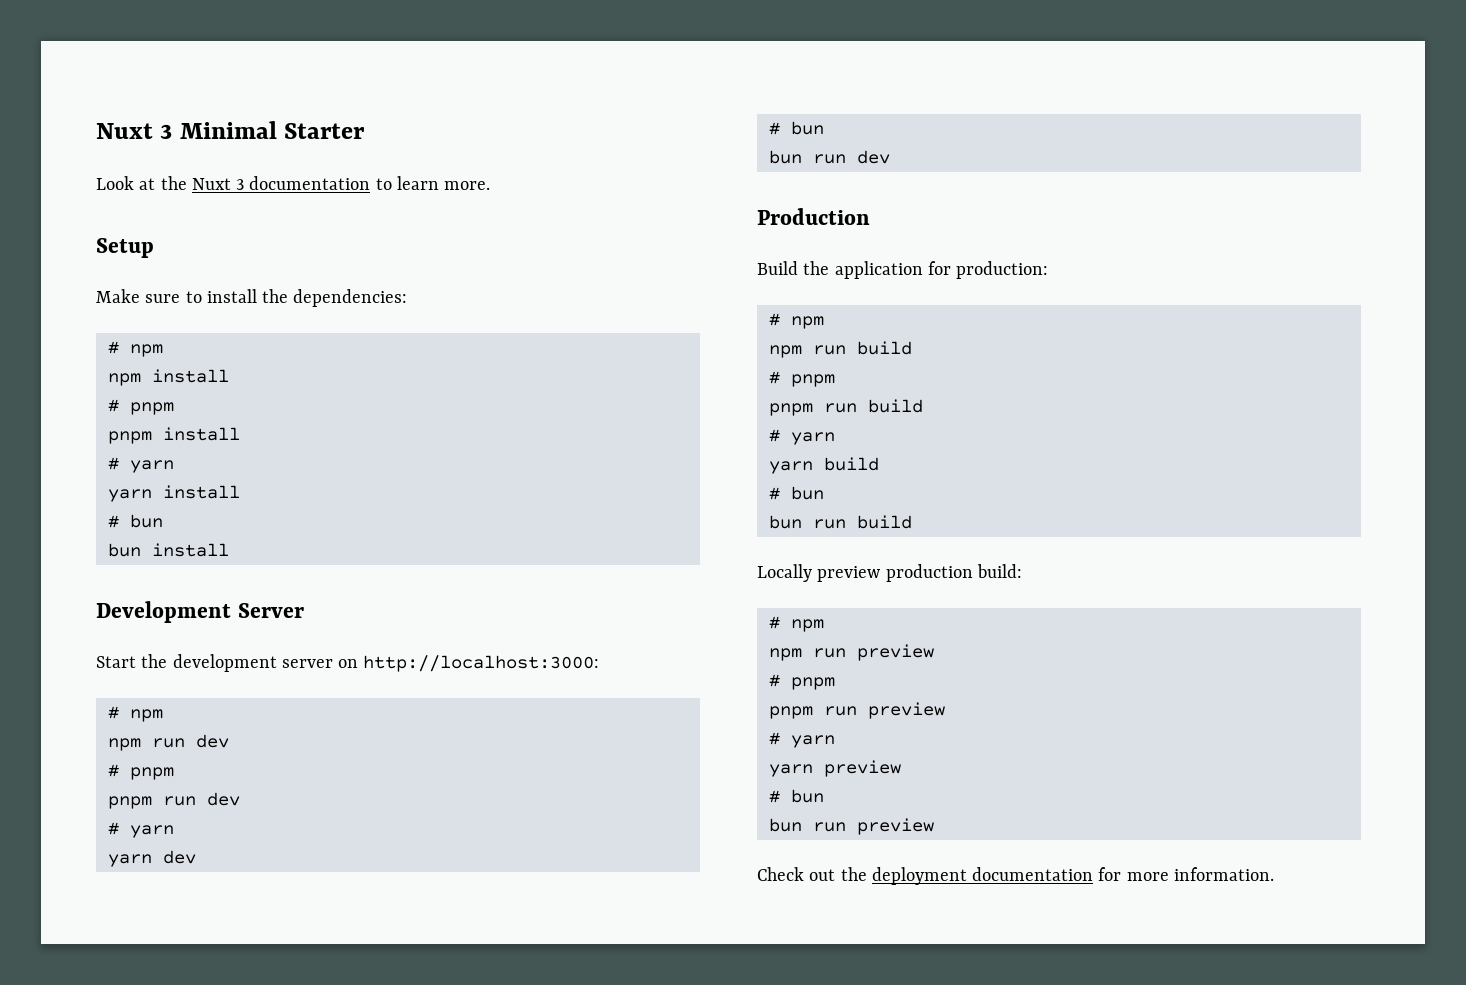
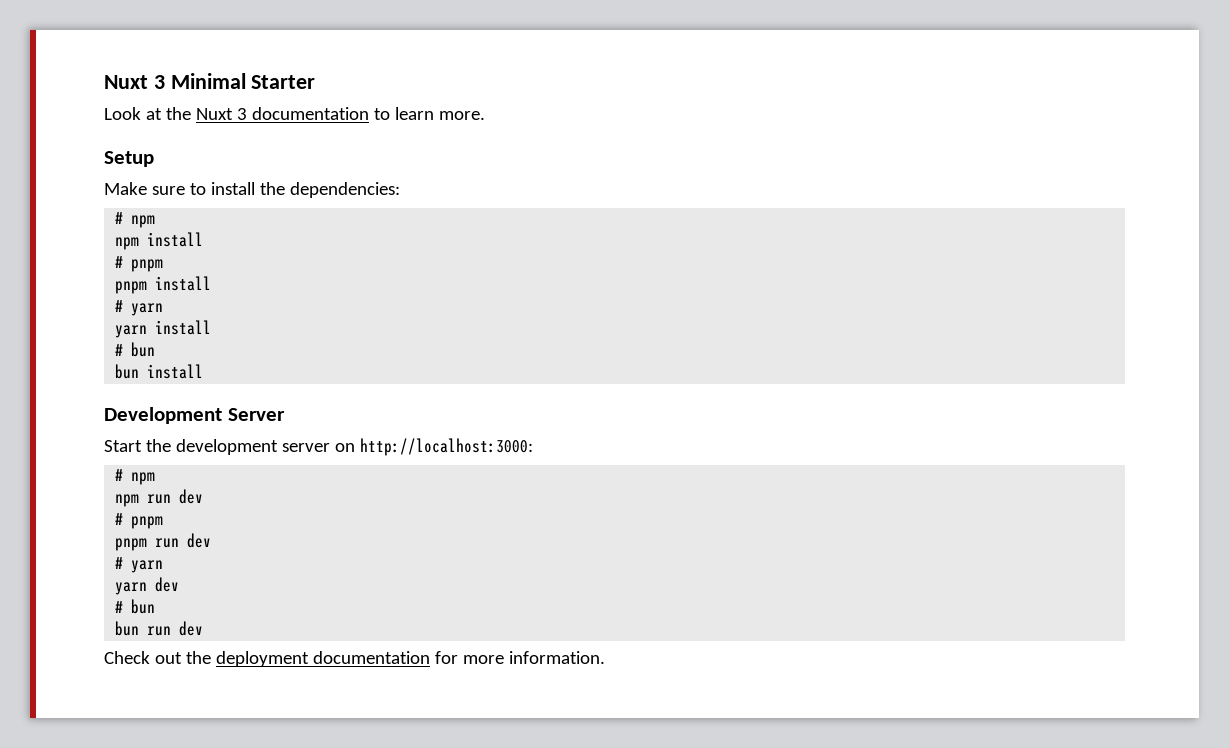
- Production
- Build the application for production:
- # npm
- npm run build
- # pnpm
- pnpm run build
- # yarn
- yarn build
- # bun
- bun run build
- Locally preview production build:
- # npm
- npm run preview
- # pnpm
- pnpm run preview
- # yarn
- yarn preview
- # bun
- bun run preview

